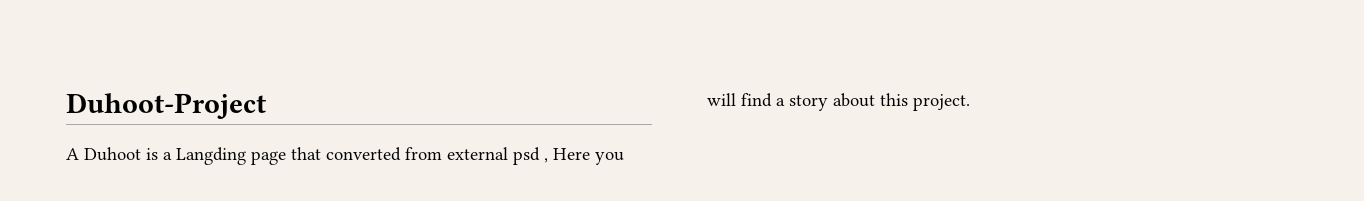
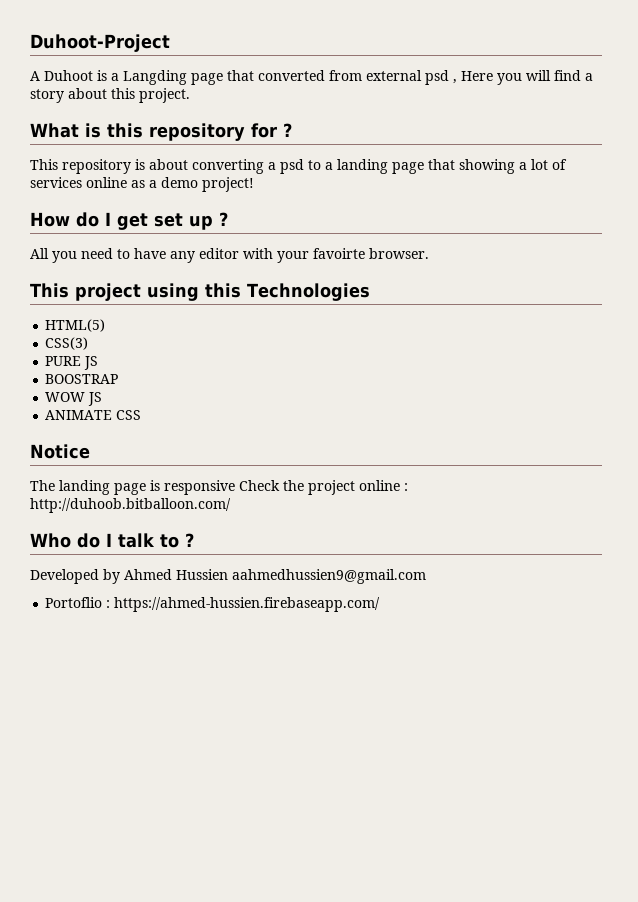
+ What is this repository for ?
+ This repository is about converting a psd to a landing page that showing a lot of services online as a demo project!
+ How do I get set up ?
+ All you need to have any editor with your favoirte browser.
+ This project using this Technologies
+ HTML(5)
+ CSS(3)
+ PURE JS
+ BOOSTRAP
+ WOW JS
+ ANIMATE CSS
+ Notice
+ The landing page is responsive Check the project online : http://duhoob.bitballoon.com/
+ Who do I talk to ?
+ Developed by Ahmed Hussien aahmedhussien9@gmail.com
+ Portoflio : https://ahmed-hussien.firebaseapp.com/

